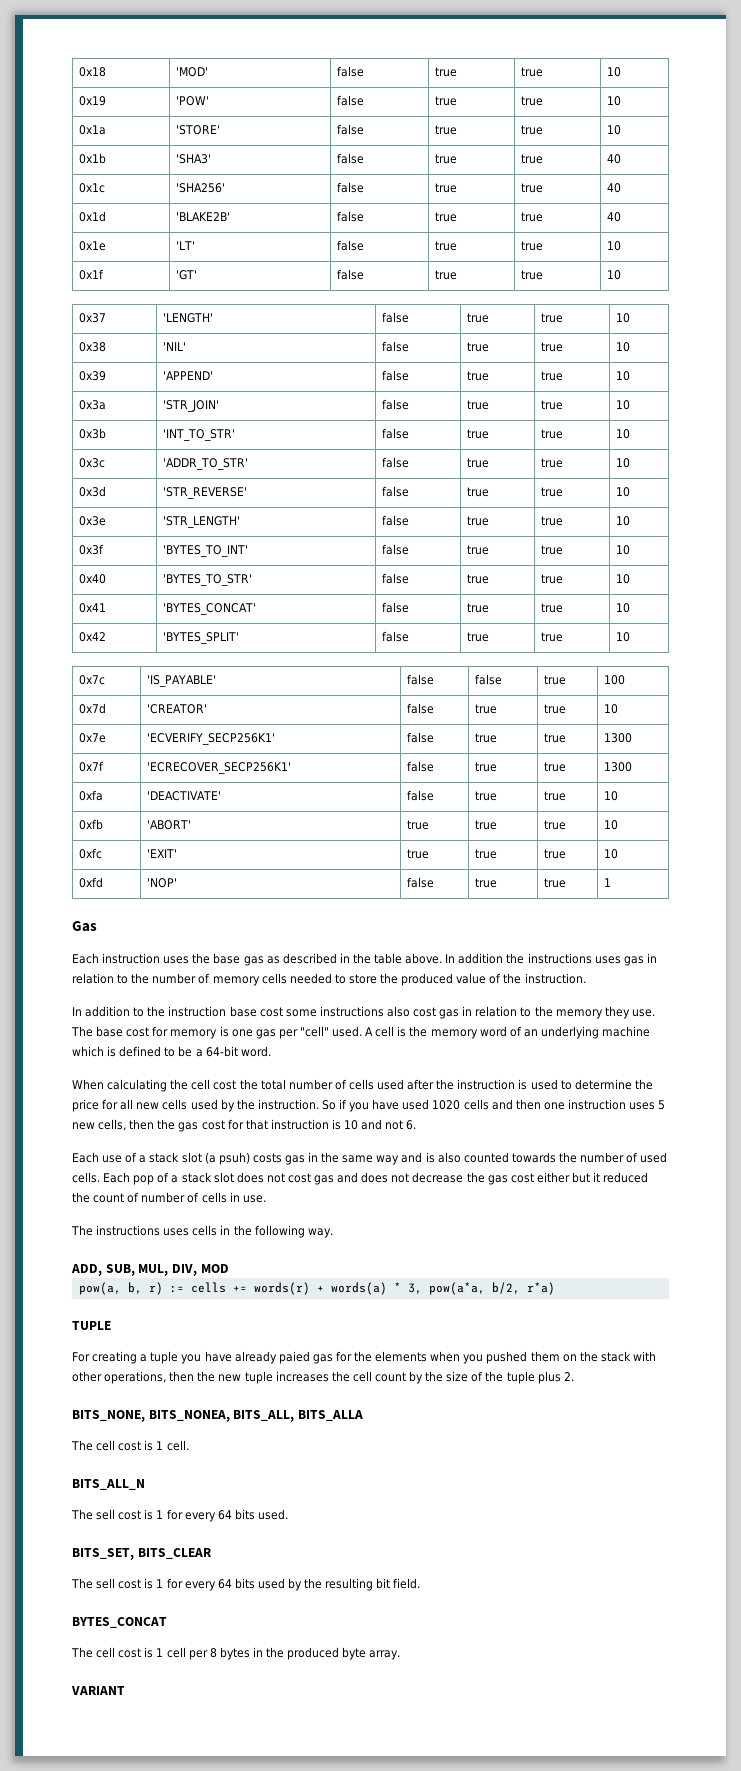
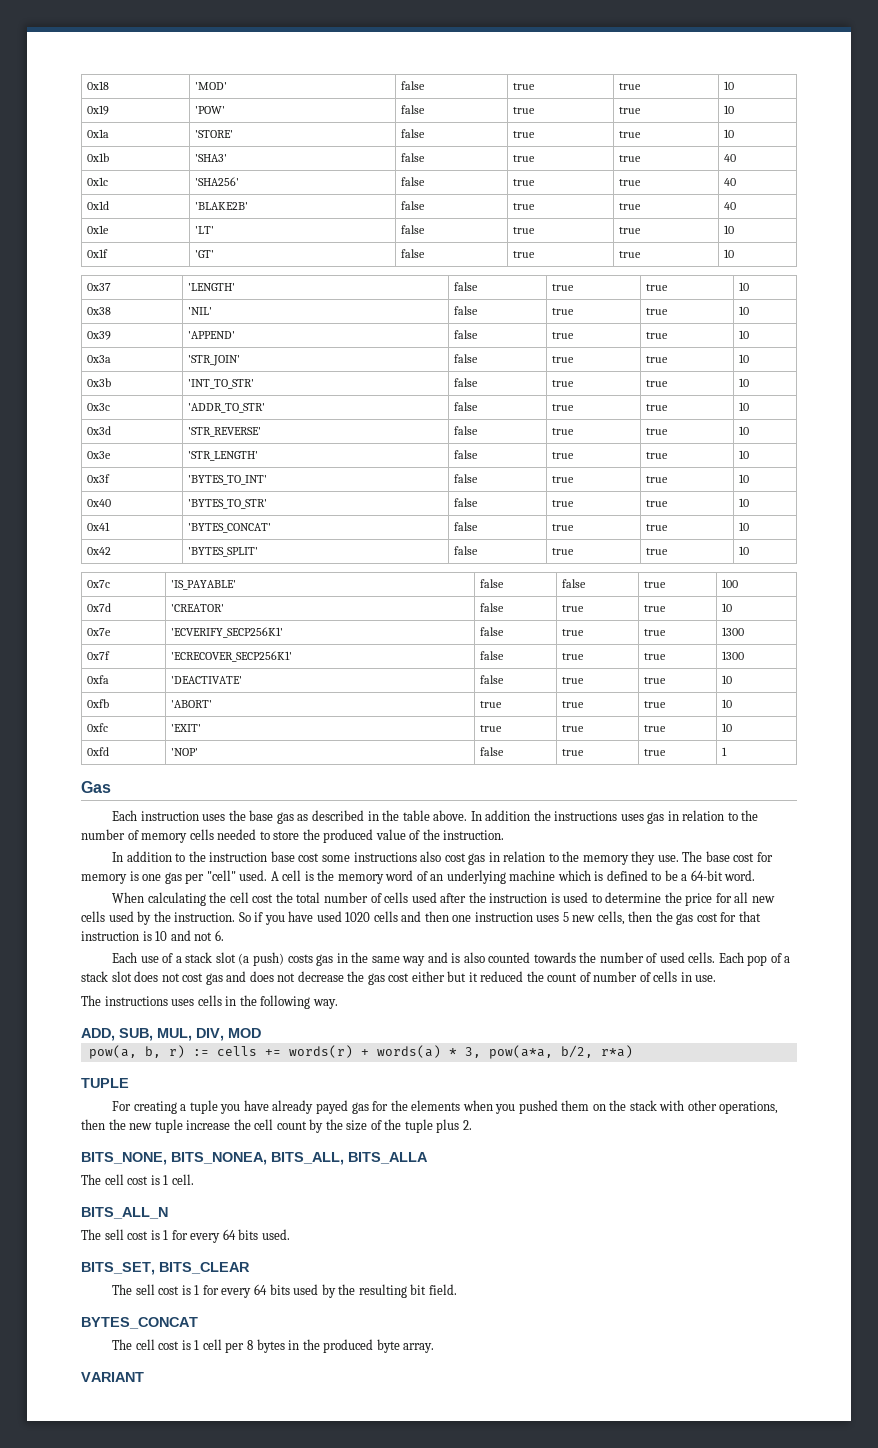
- Each use of a stack slot (a psuh) costs gas in the same way and is also counted towards the number of used cells.
+ Each use of a stack slot (a push) costs gas in the same way and is also counted towards the number of used cells.
- For creating a tuple you have already paied gas for the elements when you pushed them on the stack with other operations, then the new tuple increases the cell count by the size of the tuple plus 2.
+ For creating a tuple you have already payed gas for the elements when you pushed them on the stack with other operations, then the new tuple increase the cell count by the size of the tuple plus 2.

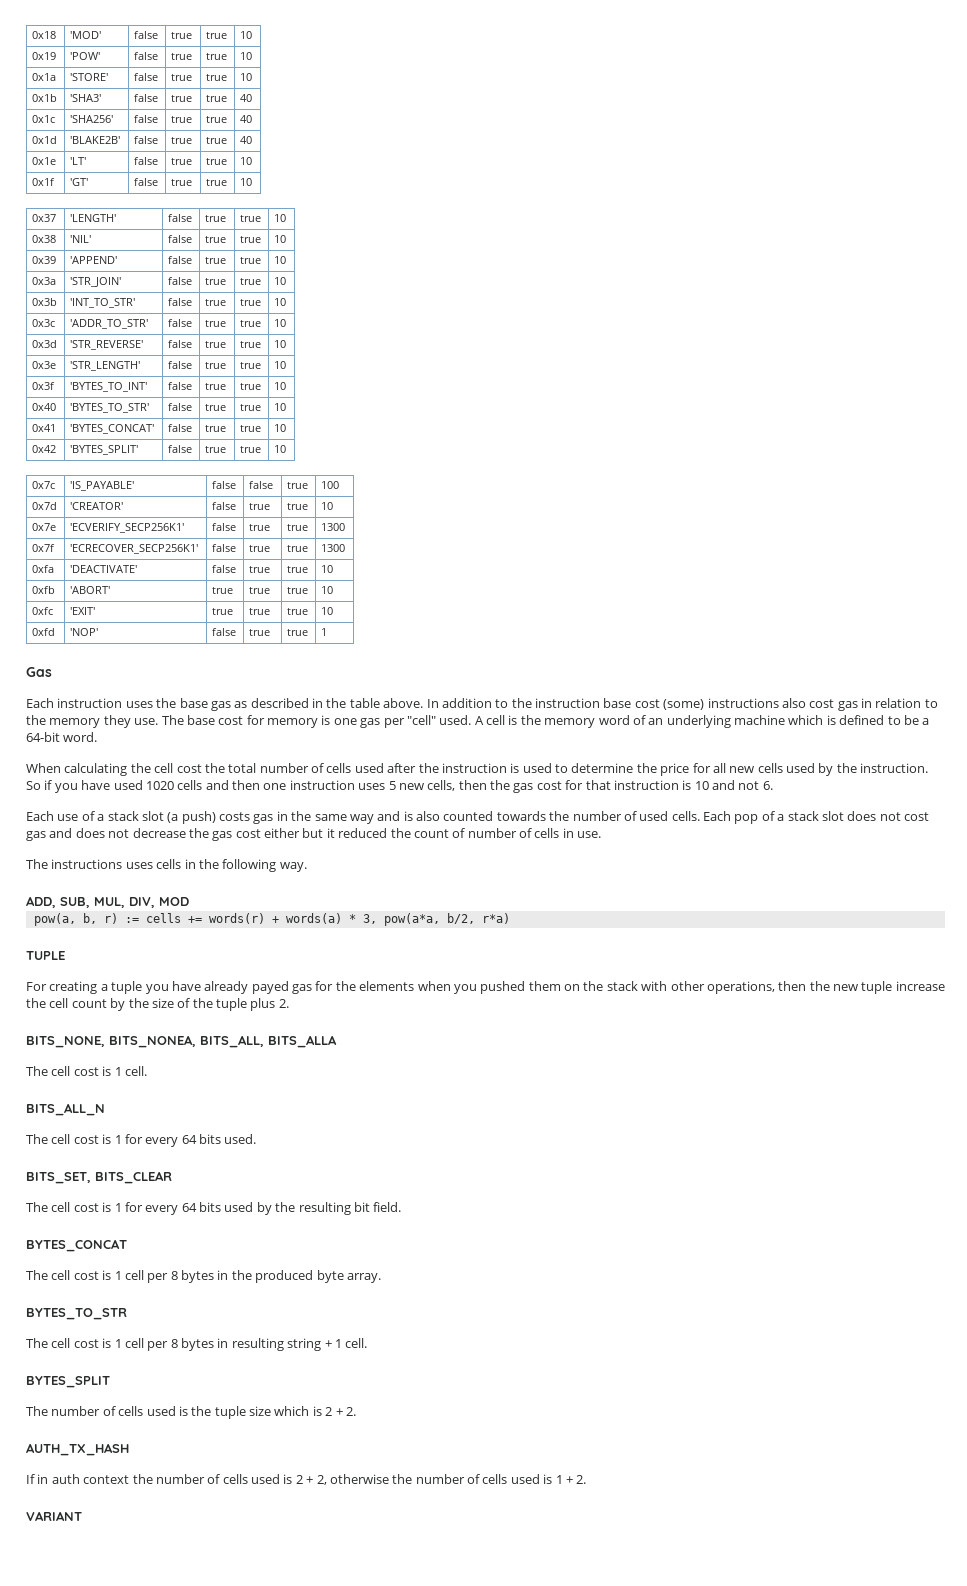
- In addition the instructions uses gas in relation to the number of memory cells needed to store the produced value of the instruction.
- In addition to the instruction base cost some instructions also cost gas in relation to the memory they use.
+ In addition to the instruction base cost (some) instructions also cost gas in relation to the memory they use.
- The sell cost is 1 for every 64 bits used.
+ The cell cost is 1 for every 64 bits used.
- The sell cost is 1 for every 64 bits used by the resulting bit field.
+ The cell cost is 1 for every 64 bits used by the resulting bit field.
+ BYTES_TO_STR
+ The cell cost is 1 cell per 8 bytes in resulting string + 1 cell.
+ BYTES_SPLIT
+ The number of cells used is the tuple size which is 2 + 2.
+ AUTH_TX_HASH
+ If in auth context the number of cells used is 2 + 2, otherwise the number of cells used is 1 + 2.

